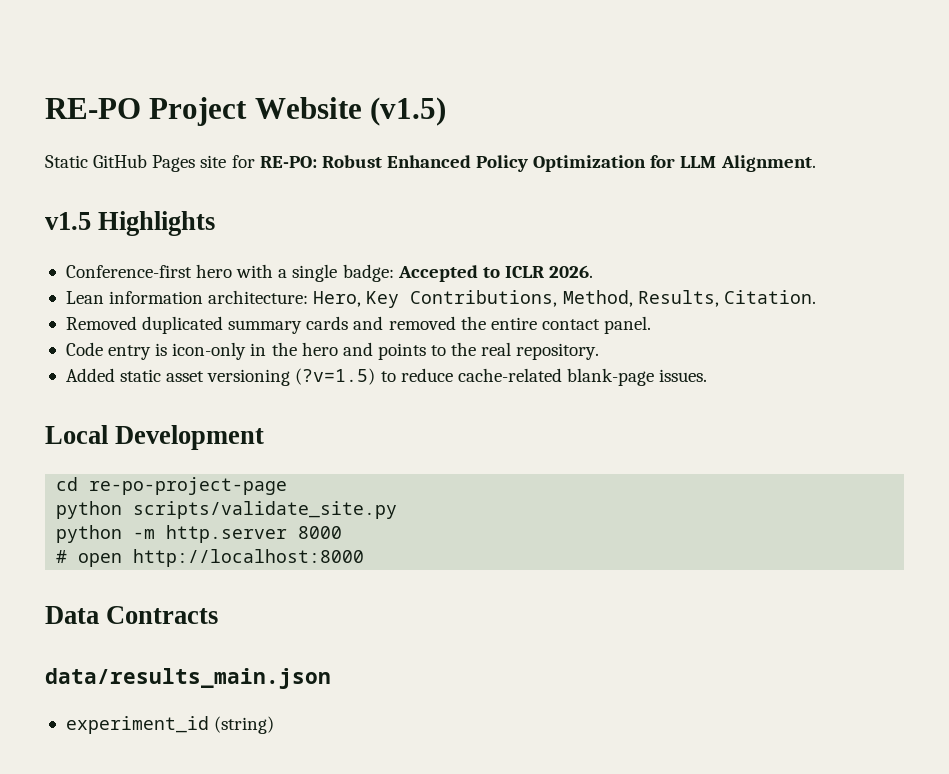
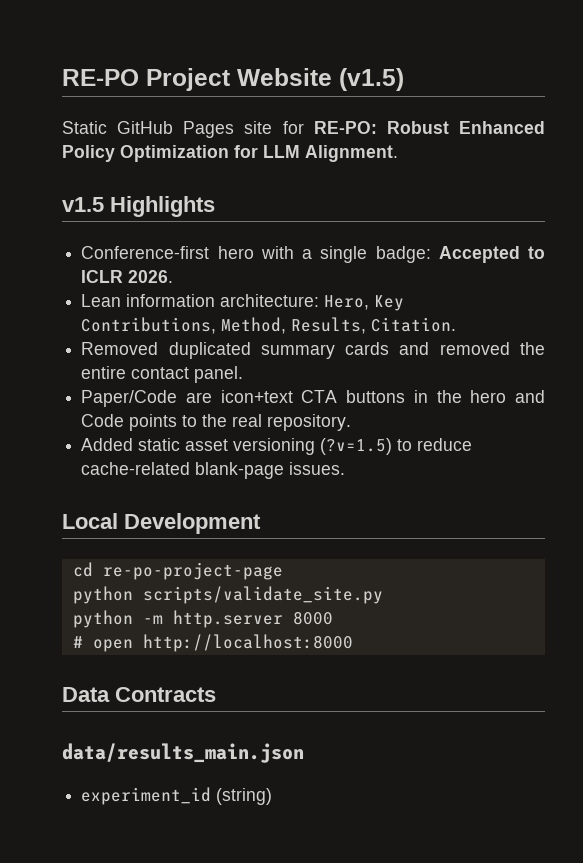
- Code entry is icon-only in the hero and points to the real repository.
+ Paper/Code are icon+text CTA buttons in the hero and Code points to the real repository.

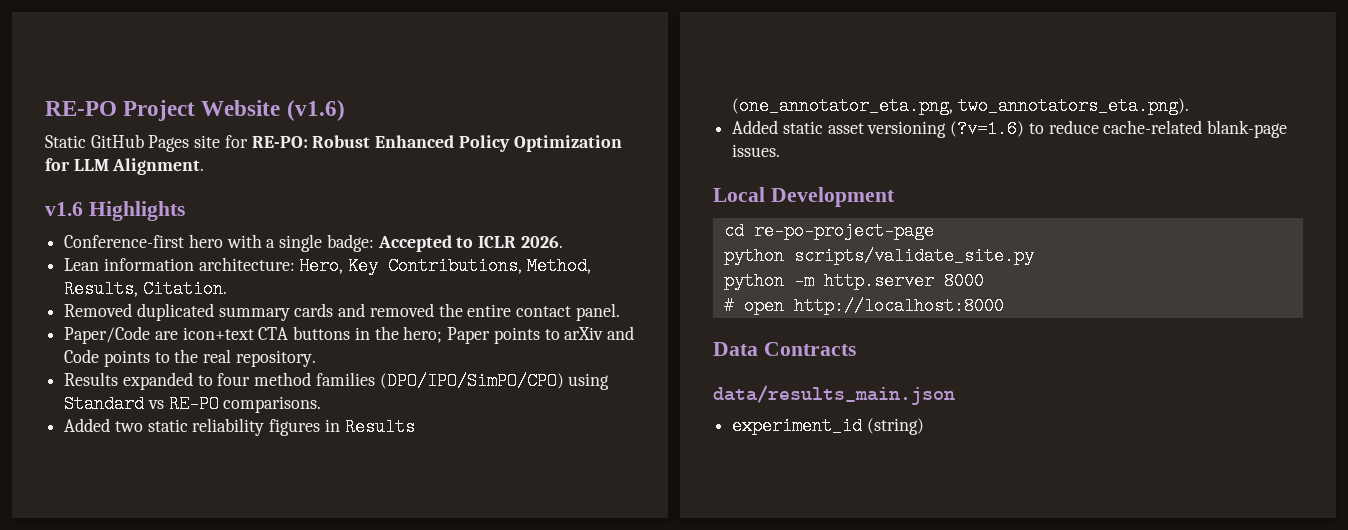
- RE-PO Project Website (v1.5)
+ RE-PO Project Website (v1.6)
- v1.5 Highlights
+ v1.6 Highlights
- Paper/Code are icon+text CTA buttons in the hero and Code points to the real repository.
+ Paper/Code are icon+text CTA buttons in the hero; Paper points to arXiv and Code points to the real repository.
+ Results expanded to four method families (DPO/IPO/SimPO/CPO) using Standard vs RE-PO comparisons.
+ Added two static reliability figures in Results (one_annotator_eta.png, two_annotators_eta.png).
- Added static asset versioning (?v=1.5) to reduce cache-related blank-page issues.
+ Added static asset versioning (?v=1.6) to reduce cache-related blank-page issues.

